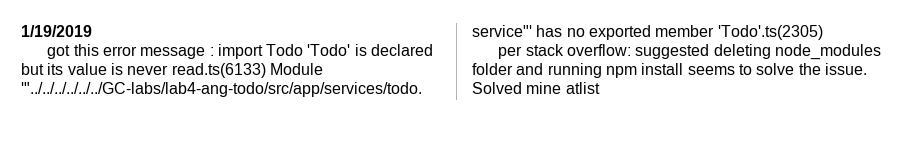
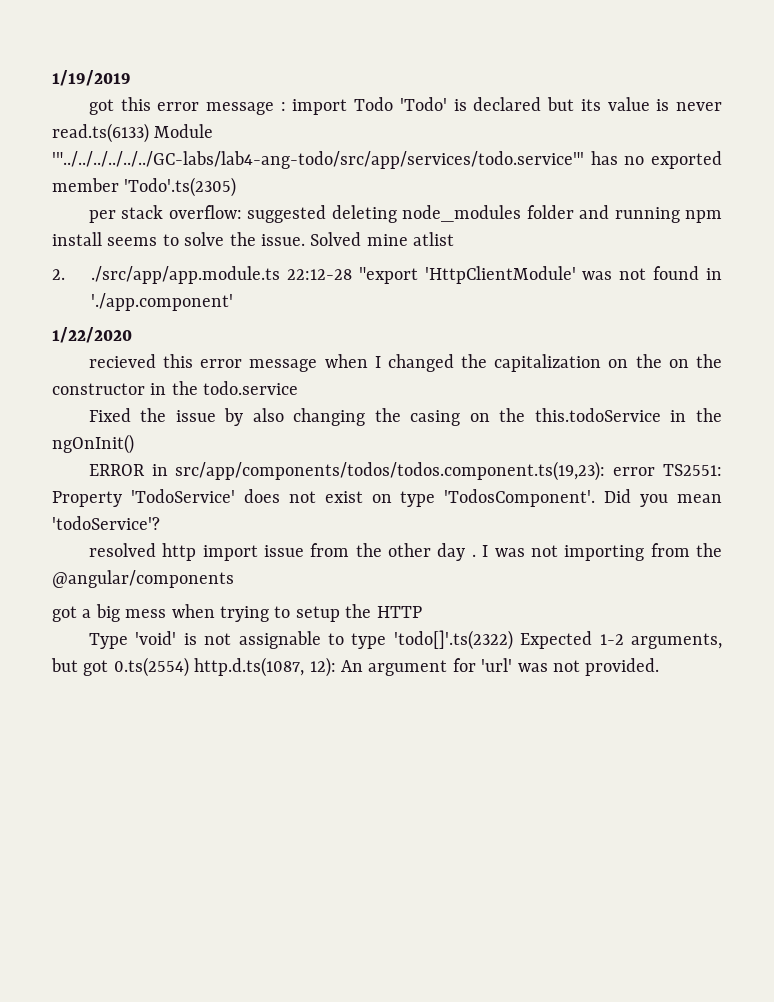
+ 2. ./src/app/app.module.ts 22:12-28 "export 'HttpClientModule' was not found in './app.component'
+ 1/22/2020
+ recieved this error message when I changed the capitalization on the on the constructor in the todo.service
+ Fixed the issue by also changing the casing on the this.todoService in the ngOnInit()
+ ERROR in src/app/components/todos/todos.component.ts(19,23): error TS2551: Property 'TodoService' does not exist on type 'TodosComponent'. Did you mean 'todoService'?
+ resolved http import issue from the other day . I was not importing from the @angular/components
+ got a big mess when trying to setup the HTTP
+ Type 'void' is not assignable to type 'todo[]'.ts(2322) Expected 1-2 arguments, but got 0.ts(2554) http.d.ts(1087, 12): An argument for 'url' was not provided.

